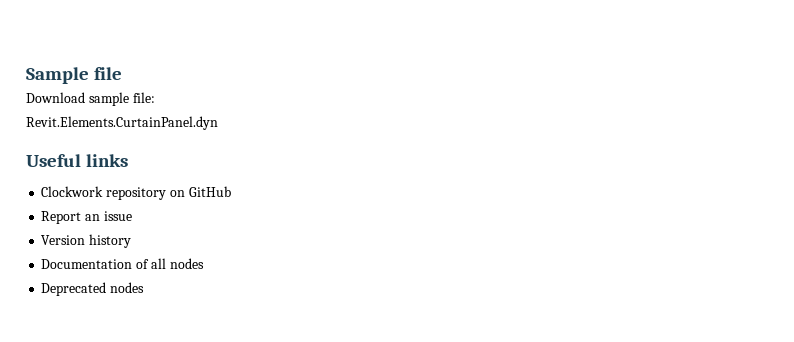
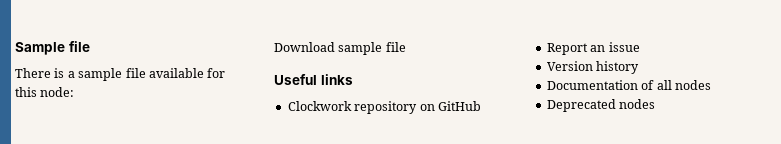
+ There is a sample file available for this node:
- Download sample file:
- Revit.Elements.CurtainPanel.dyn
+ Download sample file

